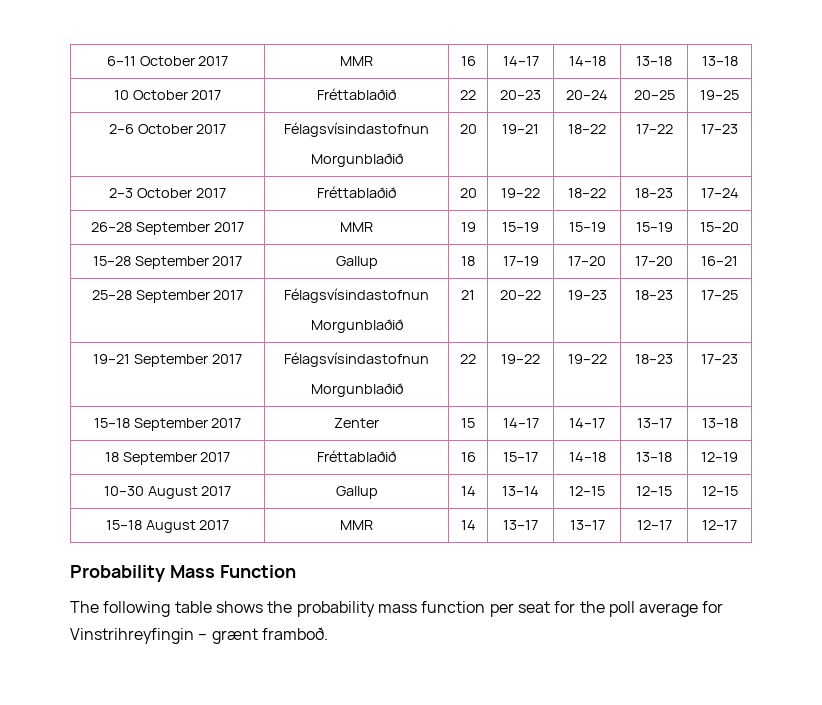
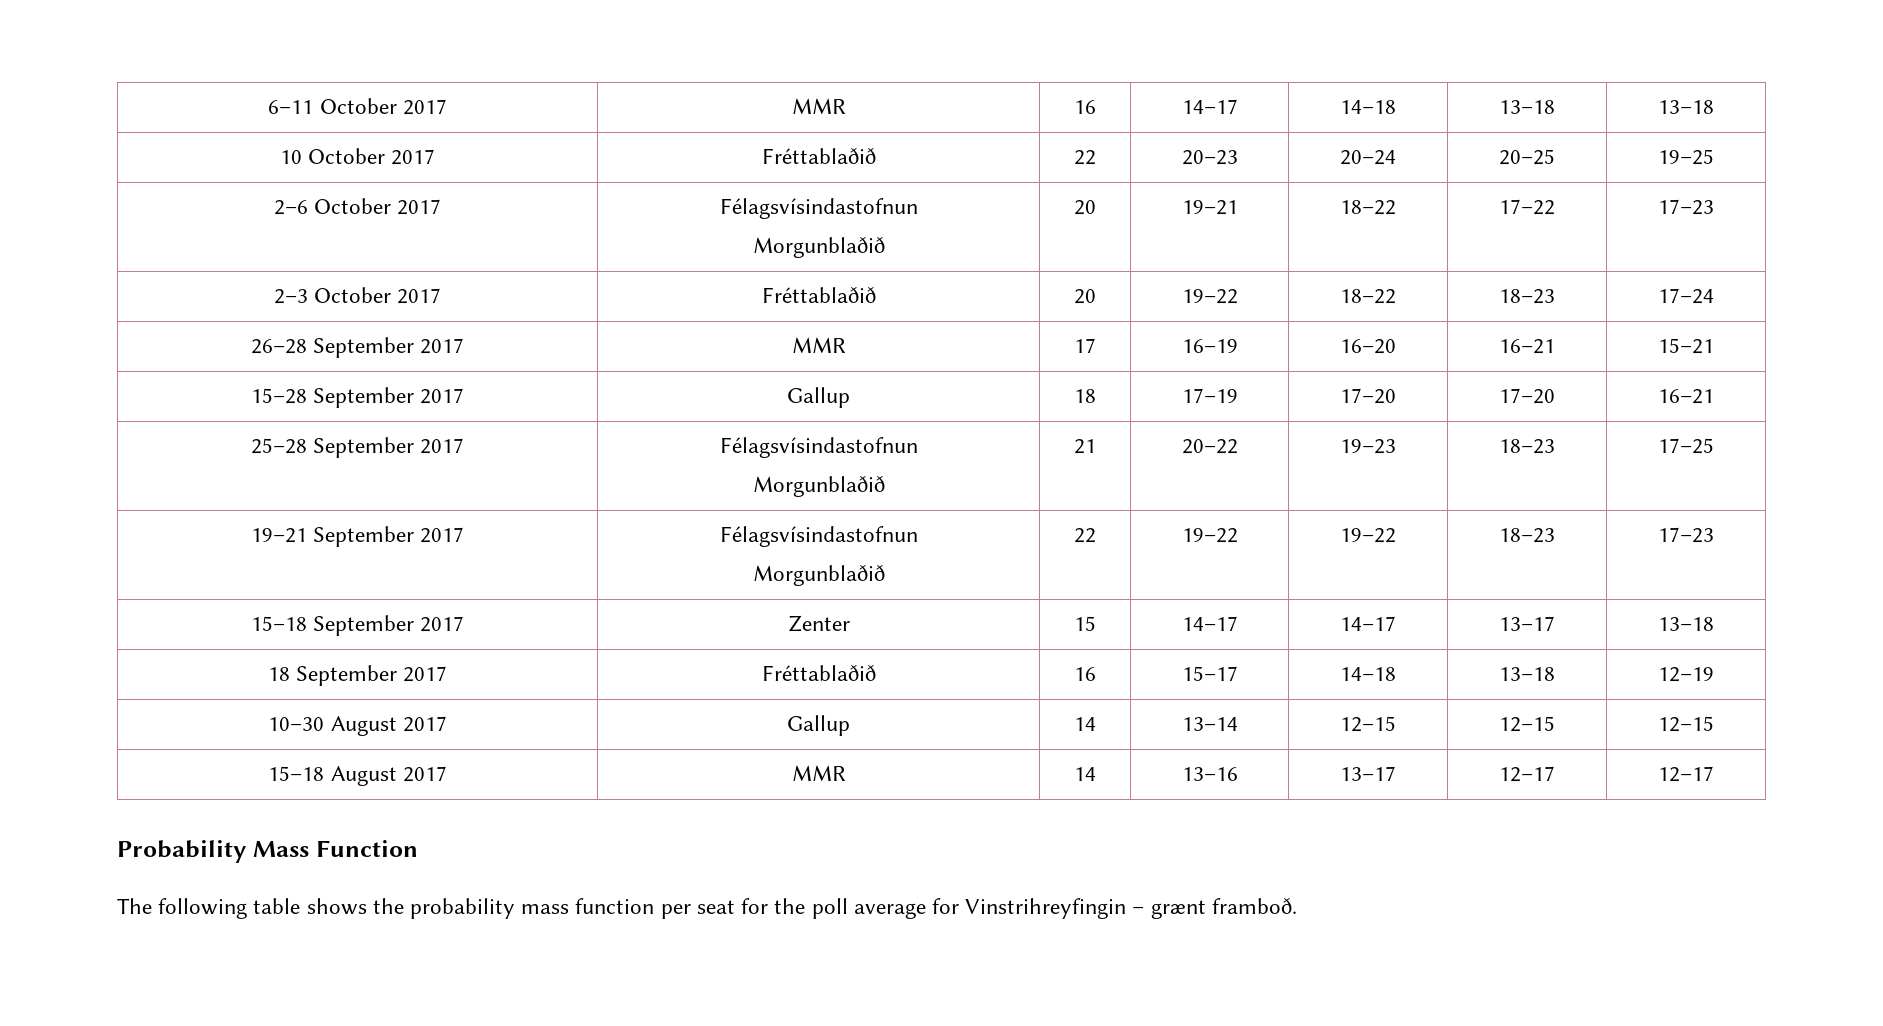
- 26–28 September 2017 | MMR | 19 | 15–19 | 15–19 | 15–19 | 15–20
+ 26–28 September 2017 | MMR | 17 | 16–19 | 16–20 | 16–21 | 15–21
- 15–18 August 2017 | MMR | 14 | 13–17 | 13–17 | 12–17 | 12–17
+ 15–18 August 2017 | MMR | 14 | 13–16 | 13–17 | 12–17 | 12–17

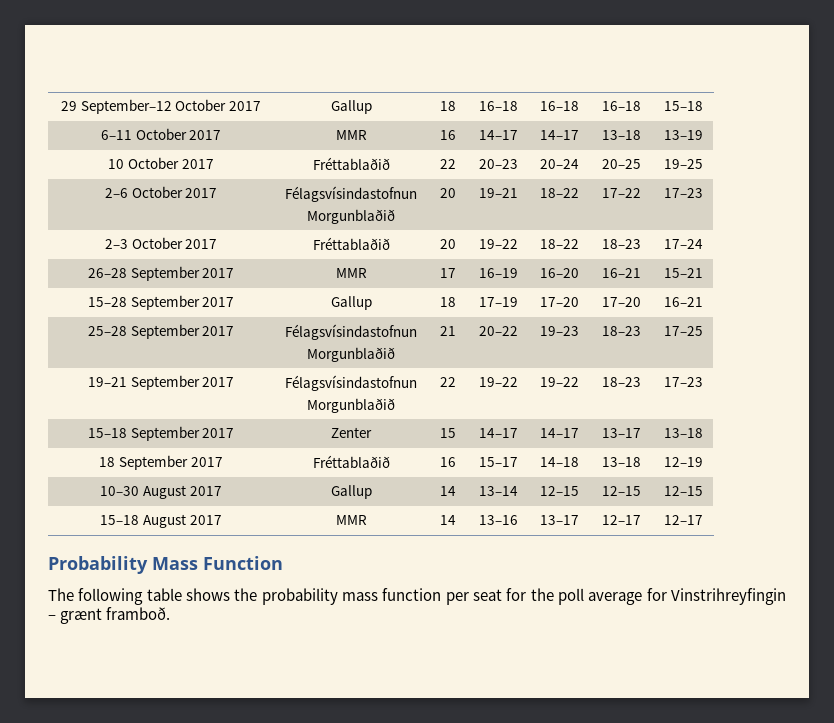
+ 29 September–12 October 2017 | Gallup | 18 | 16–18 | 16–18 | 16–18 | 15–18
- 6–11 October 2017 | MMR | 16 | 14–17 | 14–18 | 13–18 | 13–18
+ 6–11 October 2017 | MMR | 16 | 14–17 | 14–17 | 13–18 | 13–19

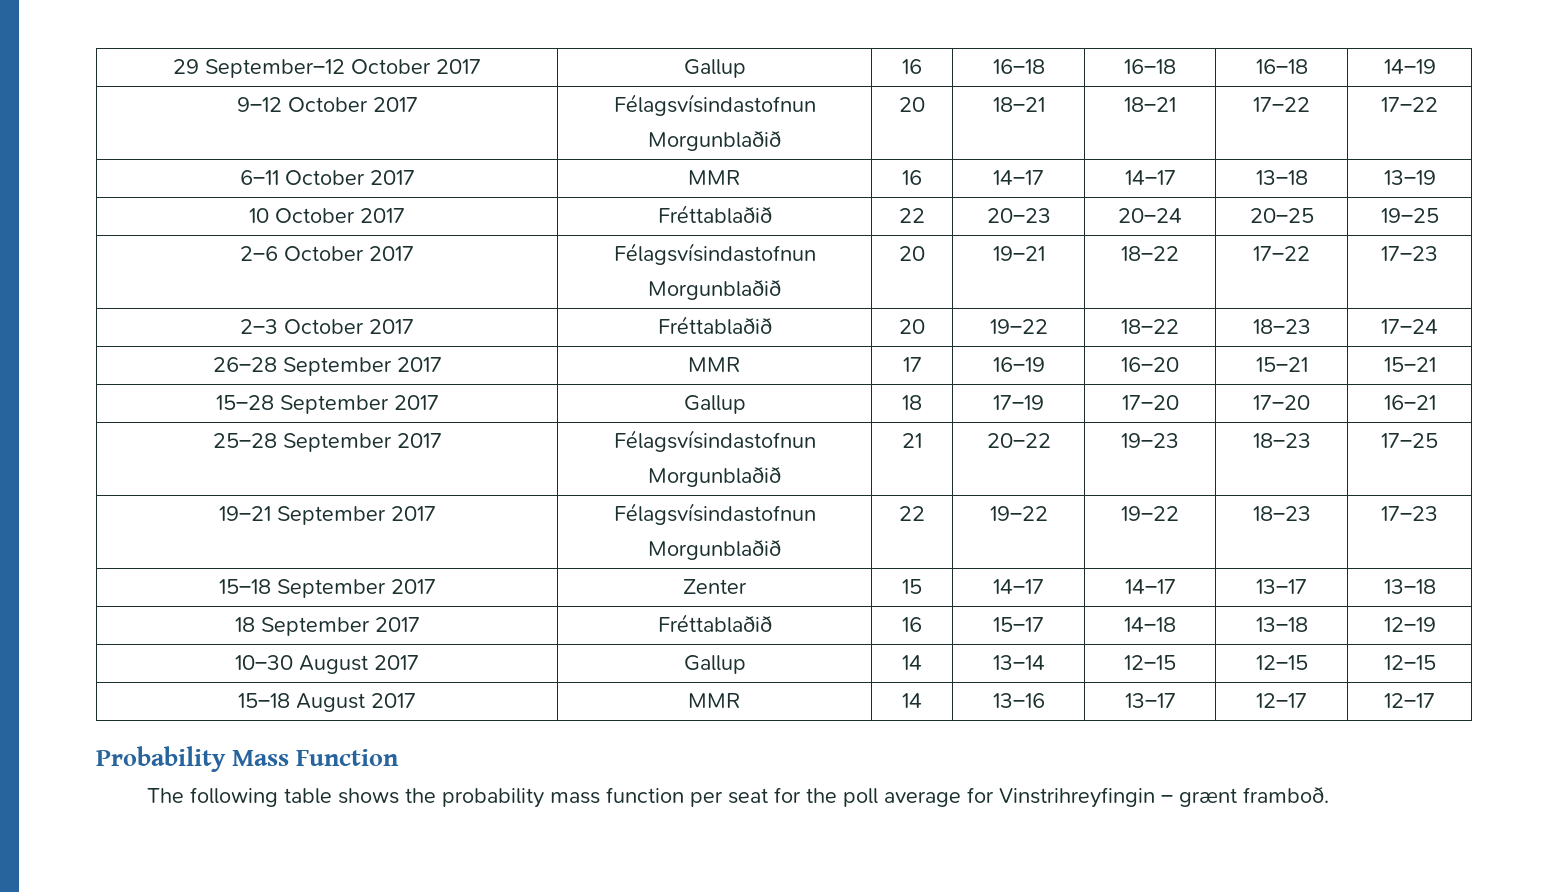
- 29 September–12 October 2017 | Gallup | 18 | 16–18 | 16–18 | 16–18 | 15–18
+ 29 September–12 October 2017 | Gallup | 16 | 16–18 | 16–18 | 16–18 | 14–19
+ 9–12 October 2017 | Félagsvísindastofnun
+ Morgunblaðið | 20 | 18–21 | 18–21 | 17–22 | 17–22
- 26–28 September 2017 | MMR | 17 | 16–19 | 16–20 | 16–21 | 15–21
+ 26–28 September 2017 | MMR | 17 | 16–19 | 16–20 | 15–21 | 15–21

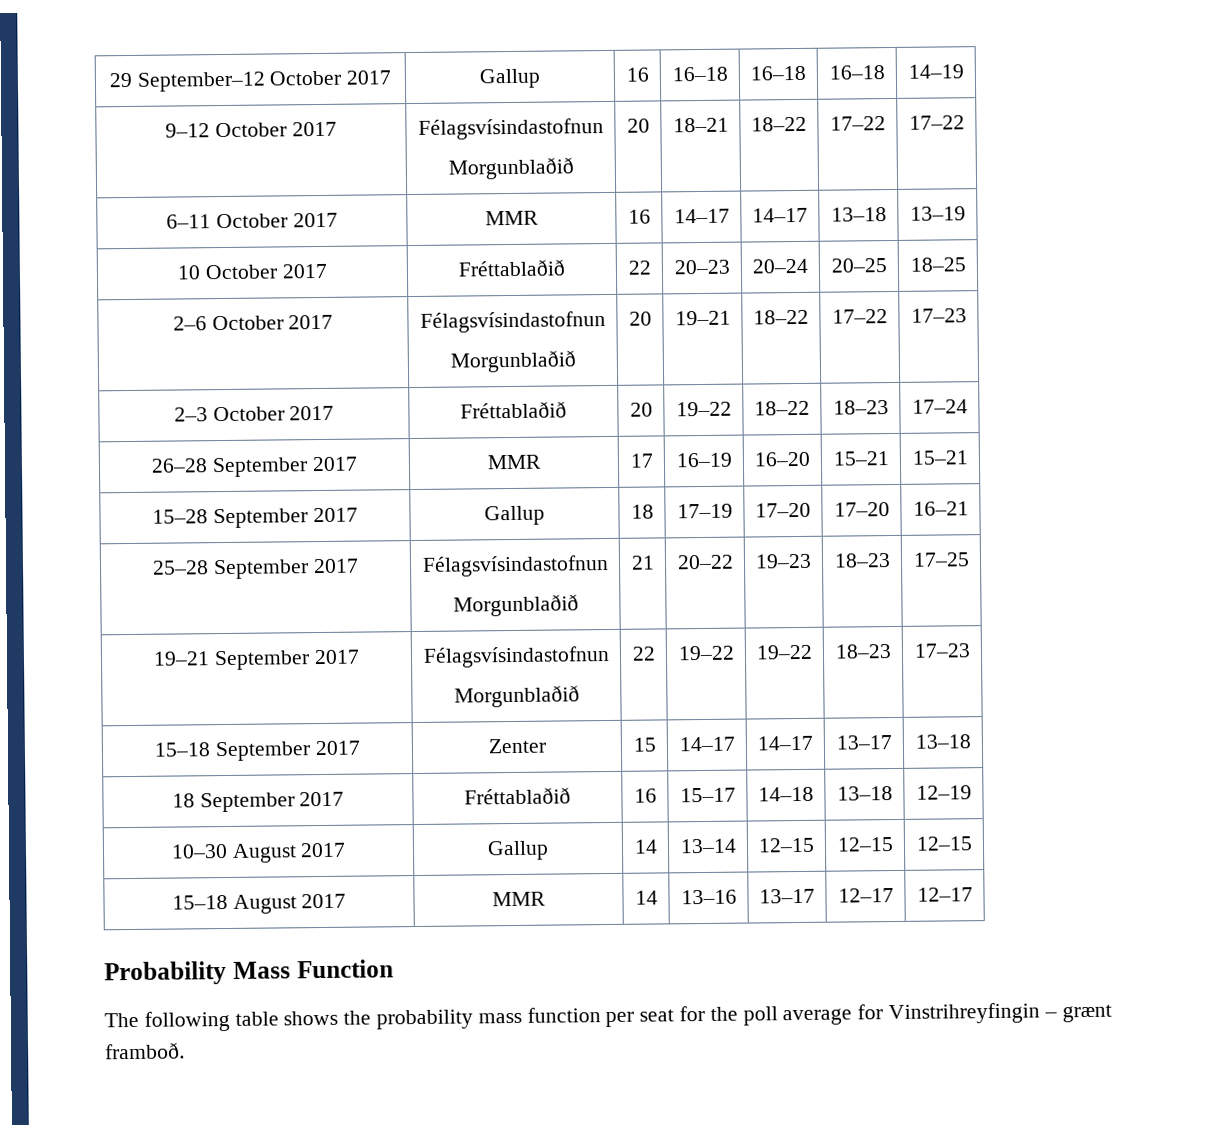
  9–12 October 2017 | Félagsvísindastofnun
- Morgunblaðið | 20 | 18–21 | 18–21 | 17–22 | 17–22
+ Morgunblaðið | 20 | 18–21 | 18–22 | 17–22 | 17–22
- 10 October 2017 | Fréttablaðið | 22 | 20–23 | 20–24 | 20–25 | 19–25
+ 10 October 2017 | Fréttablaðið | 22 | 20–23 | 20–24 | 20–25 | 18–25

